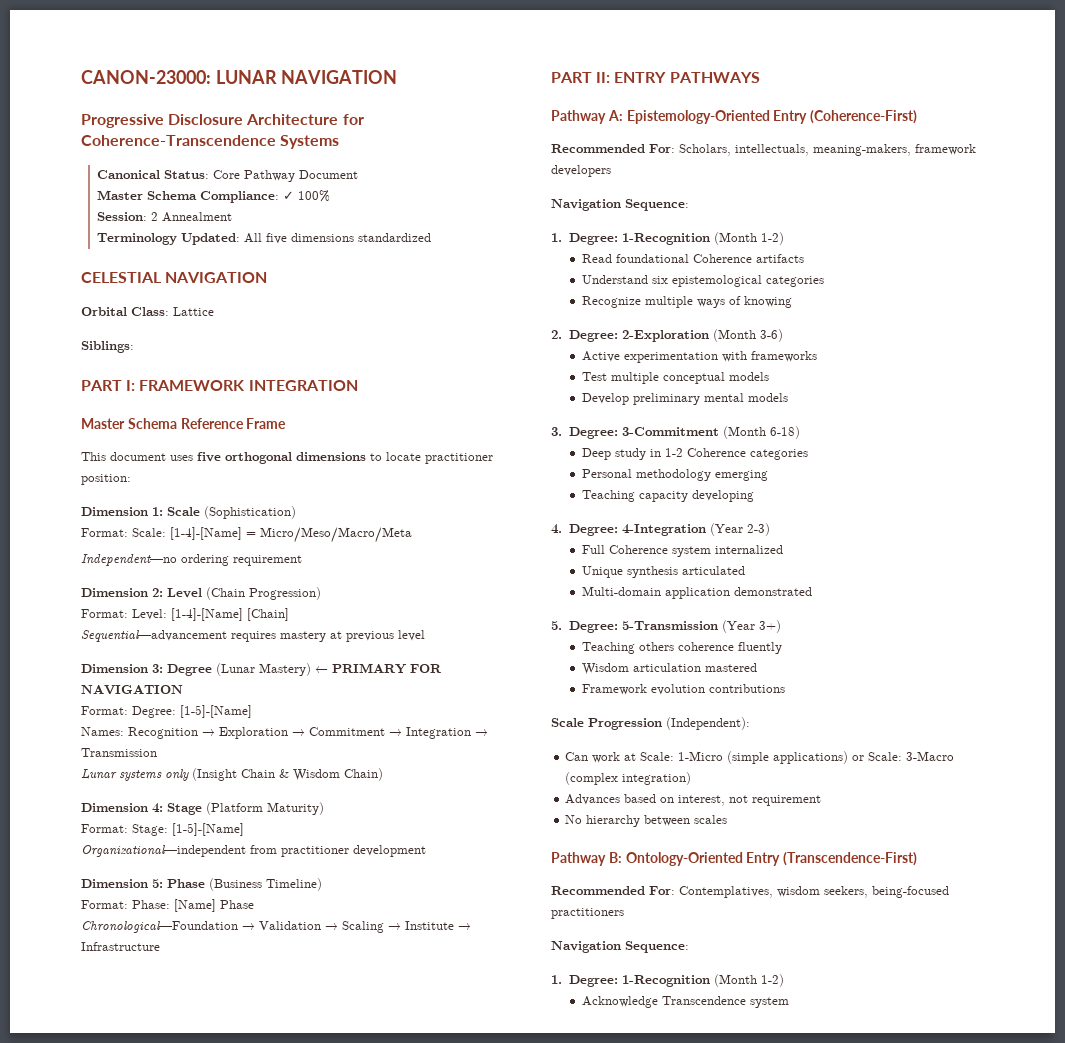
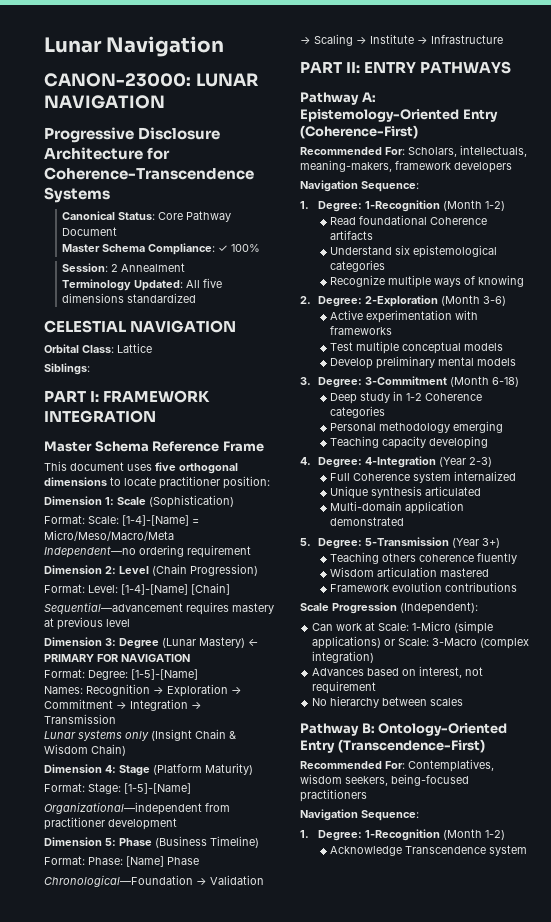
+ Lunar Navigation

